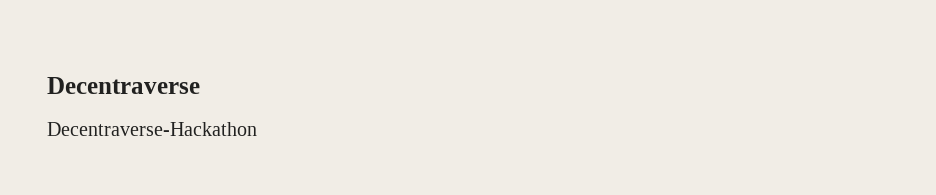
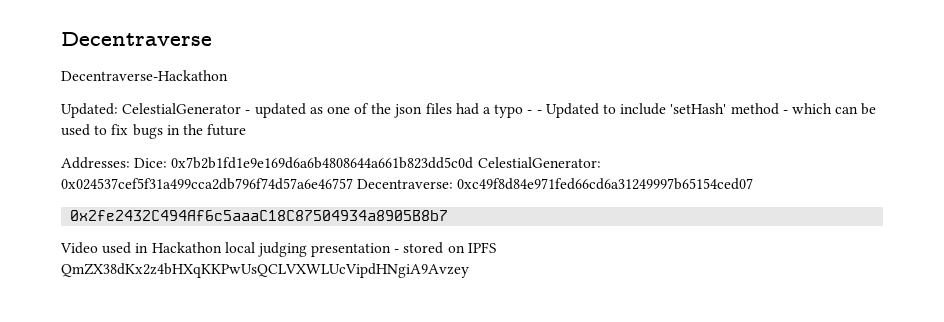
+ Updated: CelestialGenerator - updated as one of the json files had a typo - - Updated to include 'setHash' method - which can be used to fix bugs in the future
+ Addresses: Dice: 0x7b2b1fd1e9e169d6a6b4808644a661b823dd5c0d CelestialGenerator: 0x024537cef5f31a499cca2db796f74d57a6e46757 Decentraverse: 0xc49f8d84e971fed66cd6a31249997b65154ced07
+ 0x2fe2432C494Af6c5aaaC18C87504934a8905B8b7
+ Video used in Hackathon local judging presentation - stored on IPFS QmZX38dKx2z4bHXqKKPwUsQCLVXWLUcVipdHNgiA9Avzey

